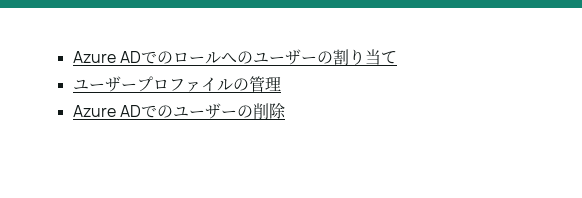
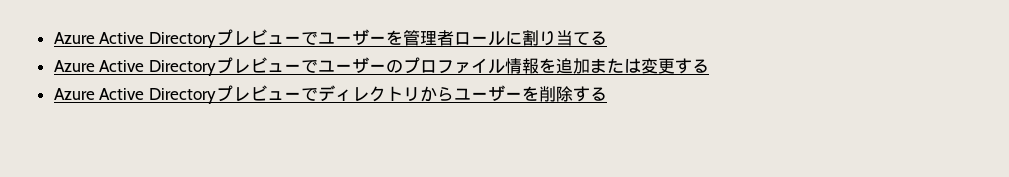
- Azure ADでのロールへのユーザーの割り当て
- ユーザープロファイルの管理
- Azure ADでのユーザーの削除
+ Azure Active Directoryプレビューでユーザーを管理者ロールに割り当てる
+ Azure Active Directoryプレビューでユーザーのプロファイル情報を追加または変更する
+ Azure Active Directoryプレビューでディレクトリからユーザーを削除する

